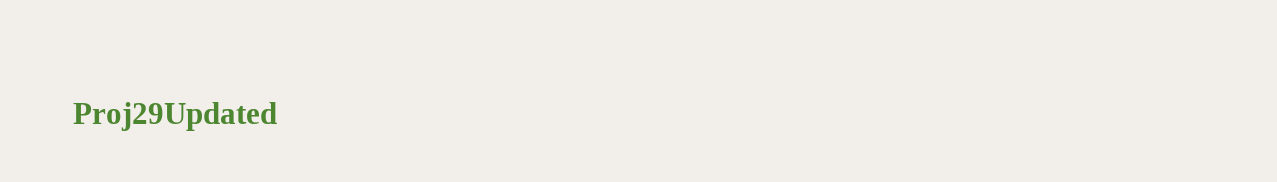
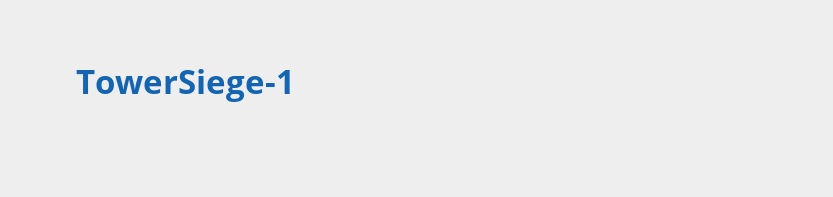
- Proj29Updated
+ TowerSiege-1

